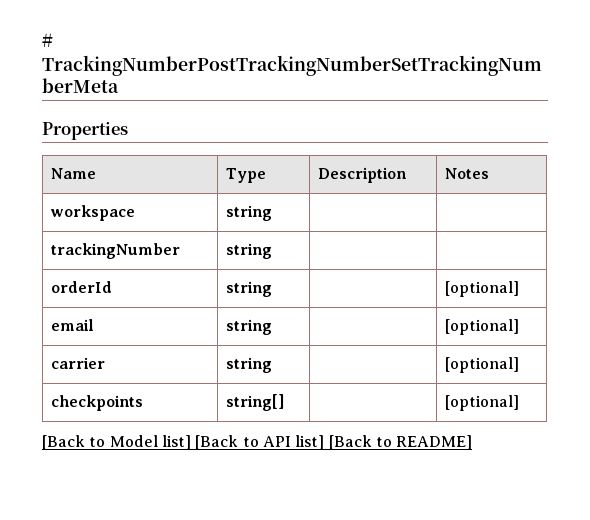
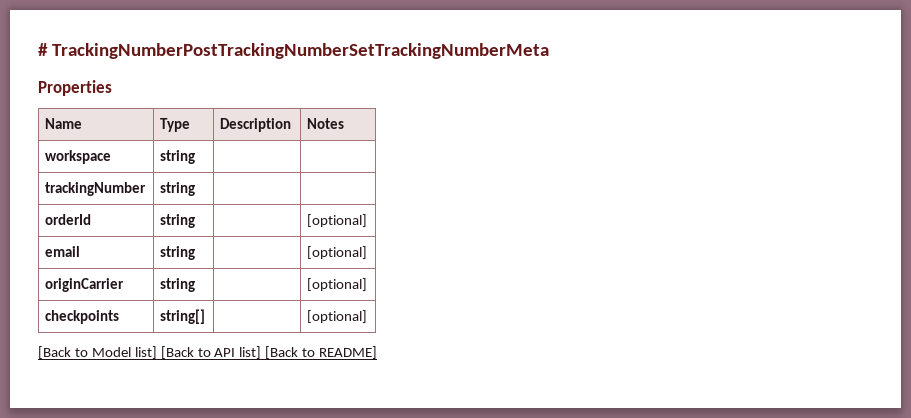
- carrier | string | | [optional]
+ originCarrier | string | | [optional]

